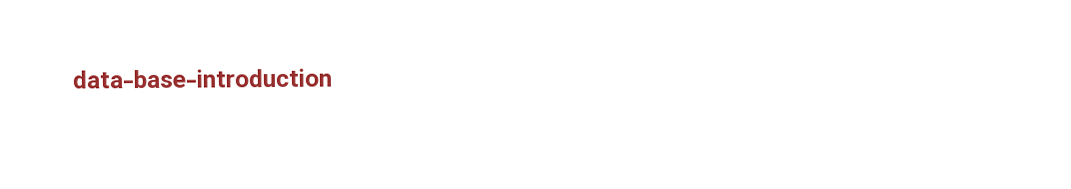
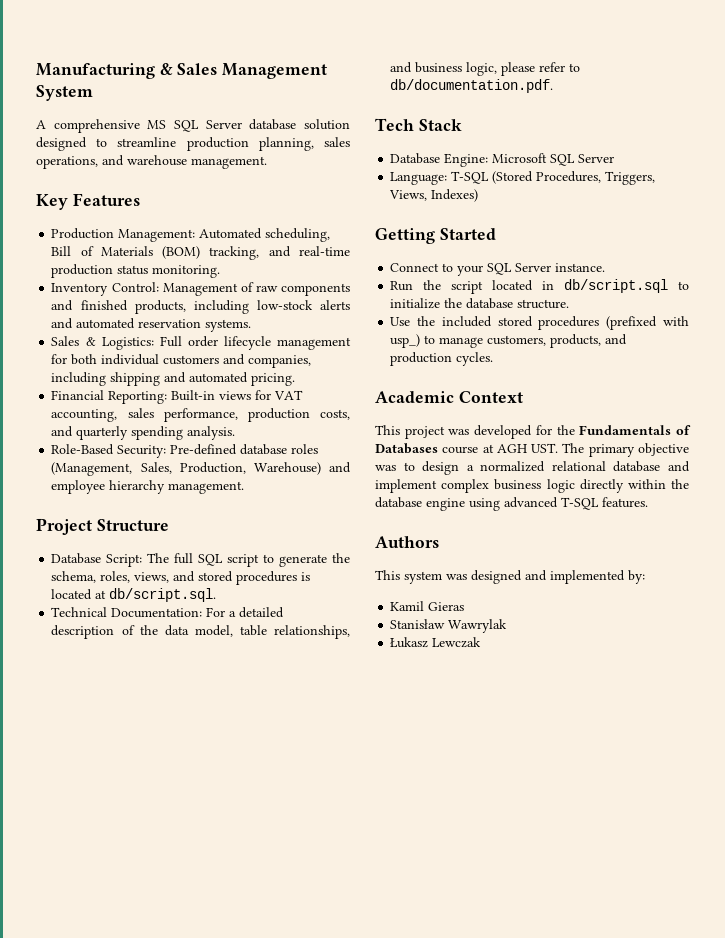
- data-base-introduction
+ Manufacturing & Sales Management System
+ A comprehensive MS SQL Server database solution designed to streamline production planning, sales operations, and warehouse management.
+ Key Features
+ Production Management: Automated scheduling, Bill of Materials (BOM) tracking, and real-time production status monitoring.
+ Inventory Control: Management of raw components and finished products, including low-stock alerts and automated reservation systems.
+ Sales & Logistics: Full order lifecycle management for both individual customers and companies, including shipping and automated pricing.
+ Financial Reporting: Built-in views for VAT accounting, sales performance, production costs, and quarterly spending analysis.
+ Role-Based Security: Pre-defined database roles (Management, Sales, Production, Warehouse) and employee hierarchy management.
+ Project Structure
+ Database Script: The full SQL script to generate the schema, roles, views, and stored procedures is located at db/script.sql.
+ Technical Documentation: For a detailed description of the data model, table relationships, and business logic, please refer to db/documentation.pdf.
+ Tech Stack
+ Database Engine: Microsoft SQL Server
+ Language: T-SQL (Stored Procedures, Triggers, Views, Indexes)
+ Getting Started
+ Connect to your SQL Server instance.
+ Run the script located in db/script.sql to initialize the database structure.
+ Use the included stored procedures (prefixed with usp_) to manage customers, products, and production cycles.
+ Academic Context
+ This project was developed for the Fundamentals of Databases course at AGH UST. The primary objective was to design a normalized relational database and implement complex business logic directly within the database engine using advanced T-SQL features.
+ Authors
+ This system was designed and implemented by:
+ Kamil Gieras
+ Stanisław Wawrylak
+ Łukasz Lewczak

